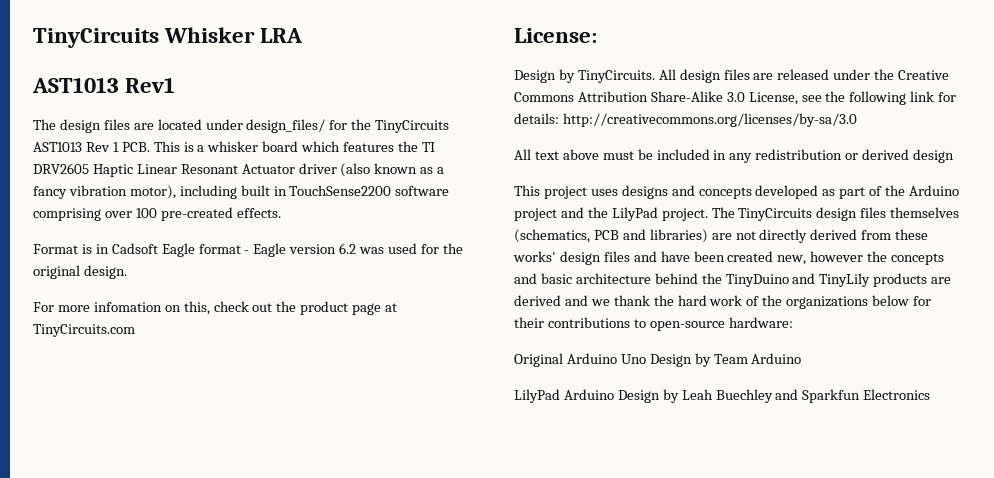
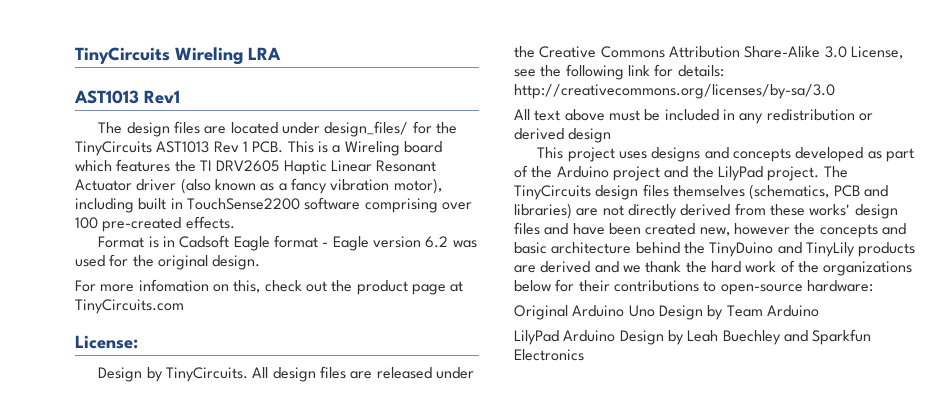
- TinyCircuits Whisker LRA
+ TinyCircuits Wireling LRA
- The design files are located under design_files/ for the TinyCircuits AST1013 Rev 1 PCB. This is a whisker board which features the TI DRV2605 Haptic Linear Resonant Actuator driver (also known as a fancy vibration motor), including built in TouchSense2200 software comprising over 100 pre-created effects.
+ The design files are located under design_files/ for the TinyCircuits AST1013 Rev 1 PCB. This is a Wireling board which features the TI DRV2605 Haptic Linear Resonant Actuator driver (also known as a fancy vibration motor), including built in TouchSense2200 software comprising over 100 pre-created effects.

